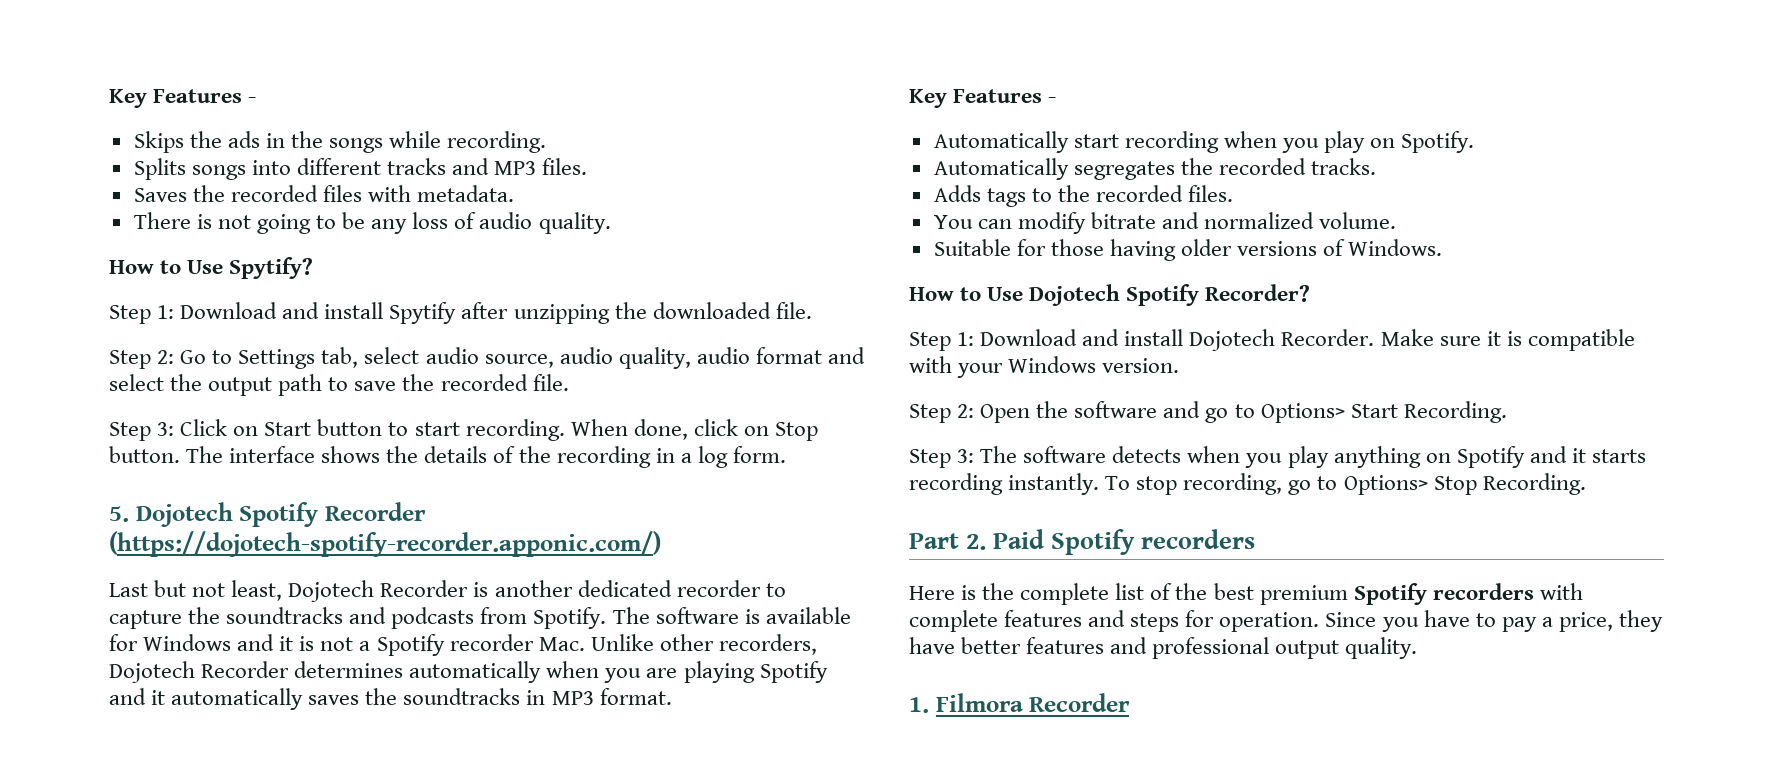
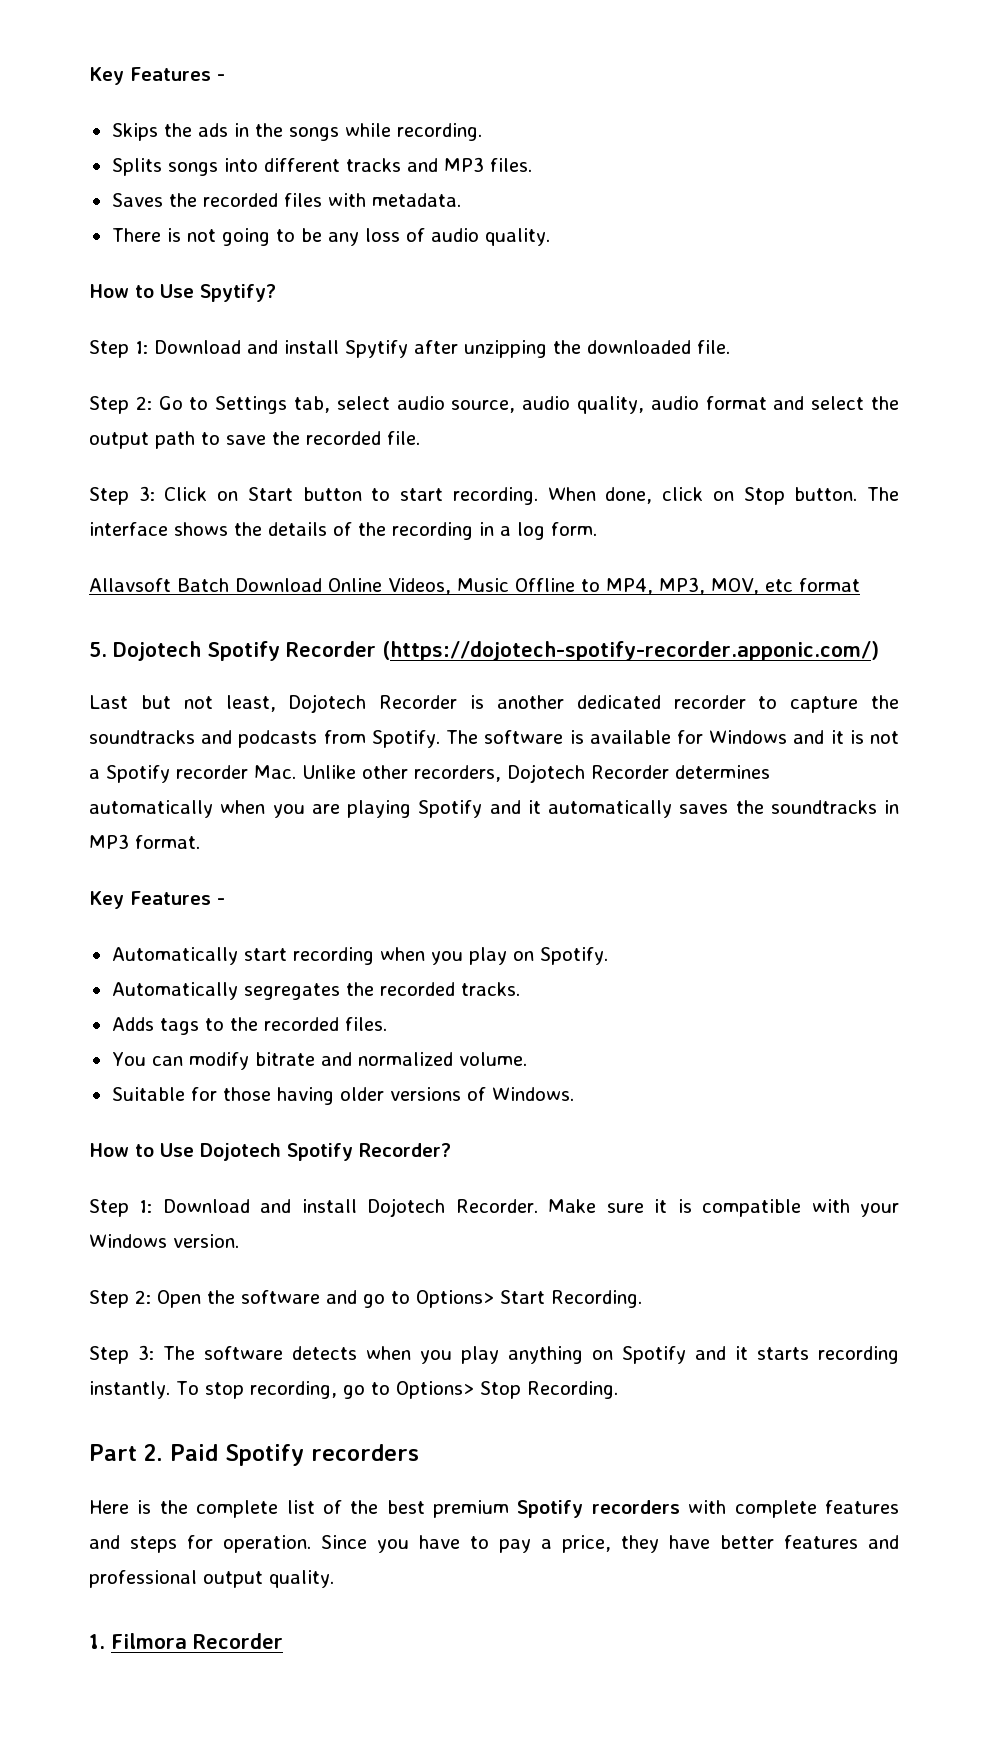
+ Allavsoft Batch Download Online Videos, Music Offline to MP4, MP3, MOV, etc format

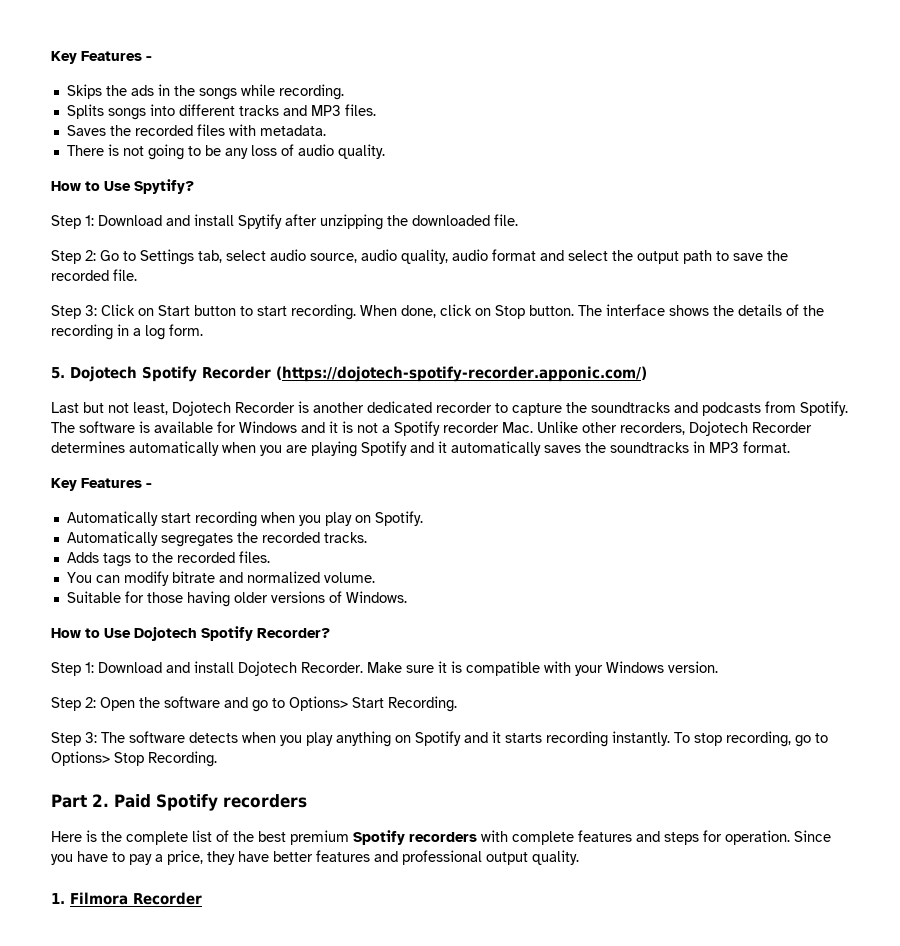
- Allavsoft Batch Download Online Videos, Music Offline to MP4, MP3, MOV, etc format

